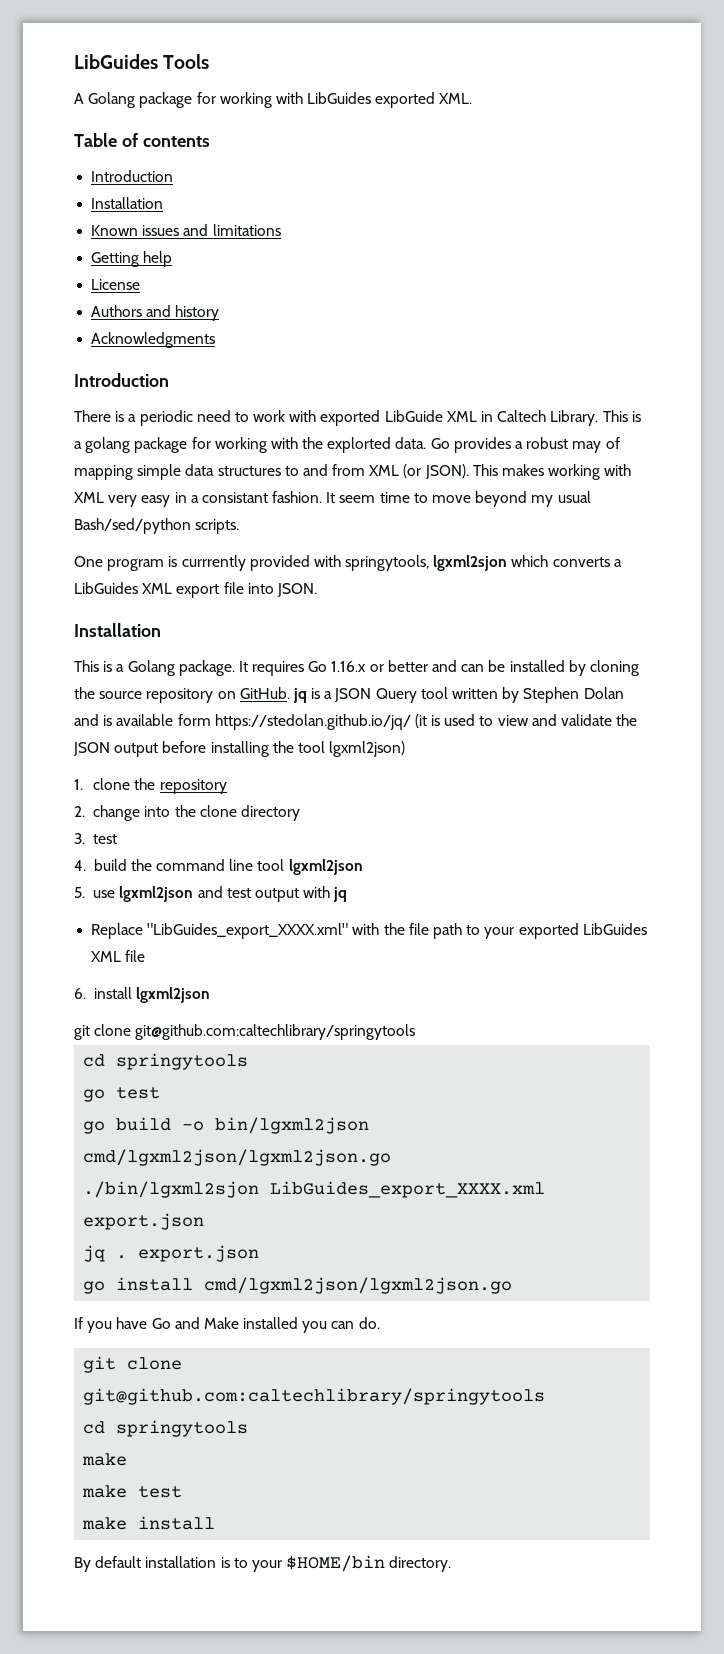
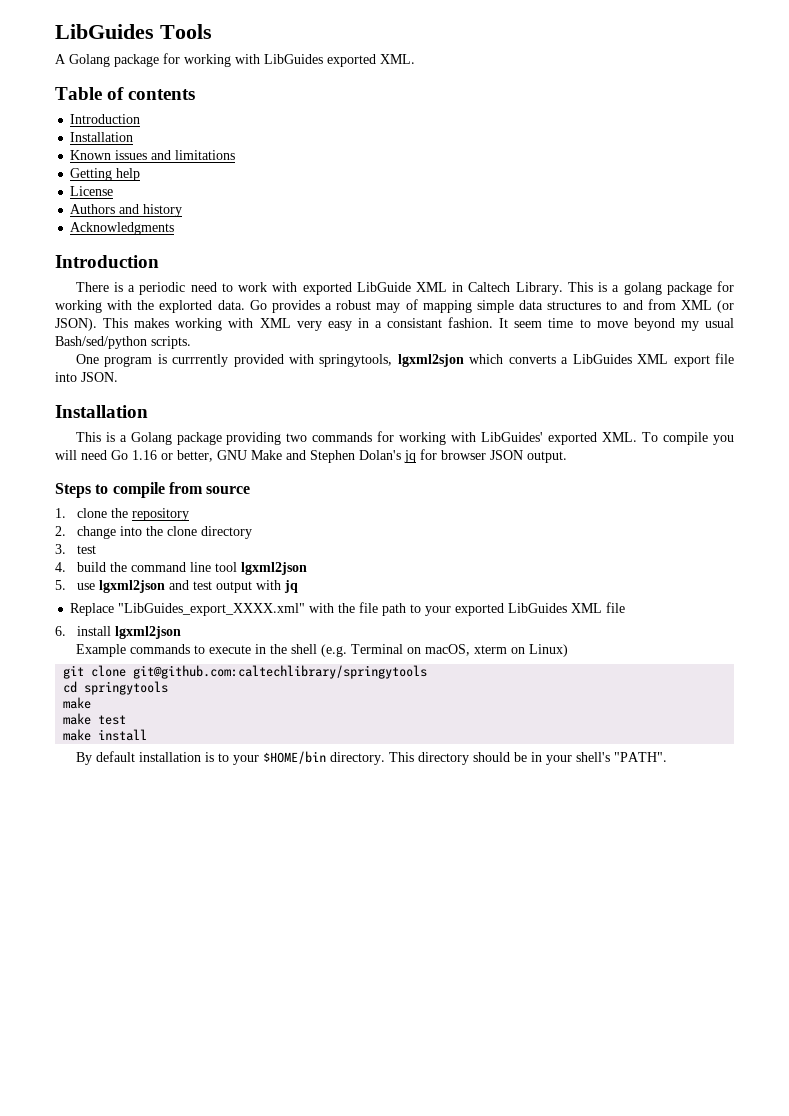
- This is a Golang package. It requires Go 1.16.x or better and can be installed by cloning the source repository on GitHub. jq is a JSON Query tool written by Stephen Dolan and is available form https://stedolan.github.io/jq/ (it is used to view and validate the JSON output before installing the tool lgxml2json)
+ This is a Golang package providing two commands for working with LibGuides' exported XML. To compile you will need Go 1.16 or better, GNU Make and Stephen Dolan's jq for browser JSON output.
+ Steps to compile from source
  6. install lgxml2json
- git clone git@github.com:caltechlibrary/springytools
- cd springytools
- go test
- go build -o bin/lgxml2json cmd/lgxml2json/lgxml2json.go
- ./bin/lgxml2sjon LibGuides_export_XXXX.xml export.json
- jq . export.json
- go install cmd/lgxml2json/lgxml2json.go
- If you have Go and Make installed you can do.
+ Example commands to execute in the shell (e.g. Terminal on macOS, xterm on Linux)
+ This directory should be in your shell's "PATH".

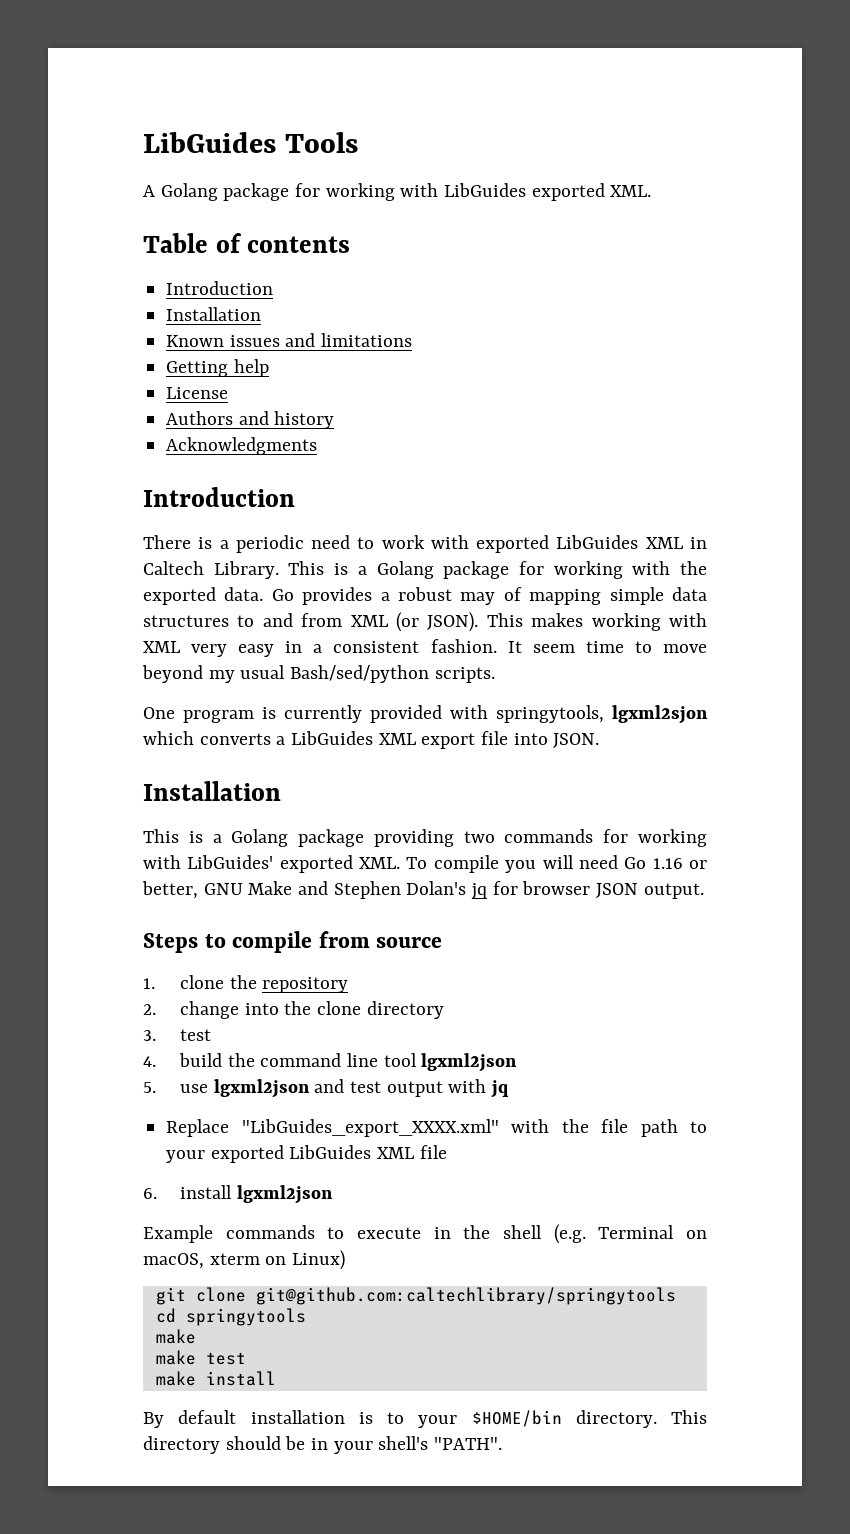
- There is a periodic need to work with exported LibGuide XML in Caltech Library.
+ There is a periodic need to work with exported LibGuides XML in Caltech Library.
- This is a golang package for working with the explorted data.
+ This is a Golang package for working with the exported data.
- This makes working with XML very easy in a consistant fashion.
+ This makes working with XML very easy in a consistent fashion.
- One program is currrently provided with springytools, lgxml2sjon which converts a LibGuides XML export file into JSON.
+ One program is currently provided with springytools, lgxml2sjon which converts a LibGuides XML export file into JSON.

